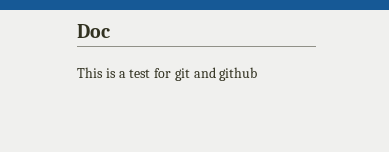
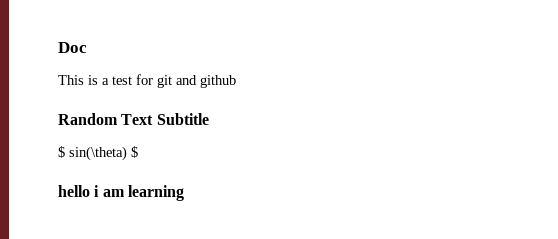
+ Random Text Subtitle
+ $ sin(\theta) $
+ hello i am learning

